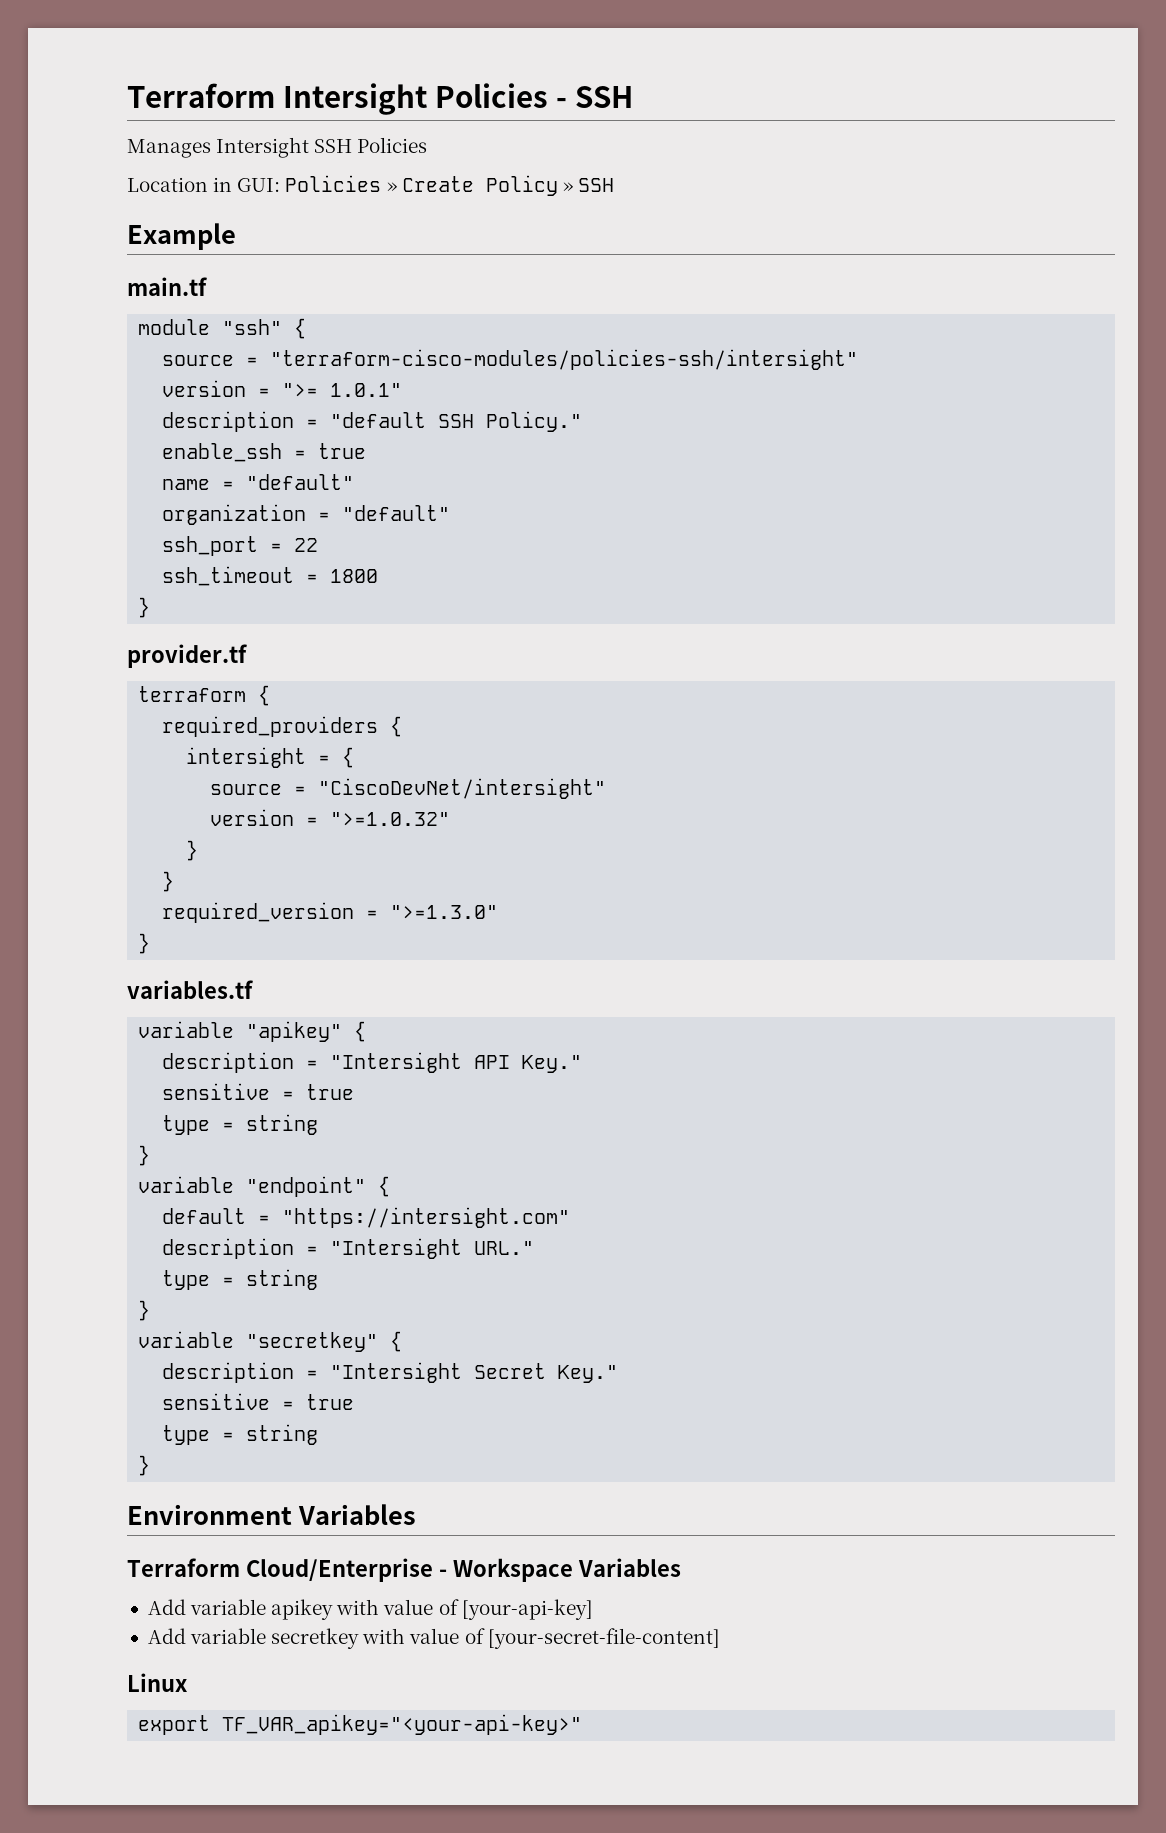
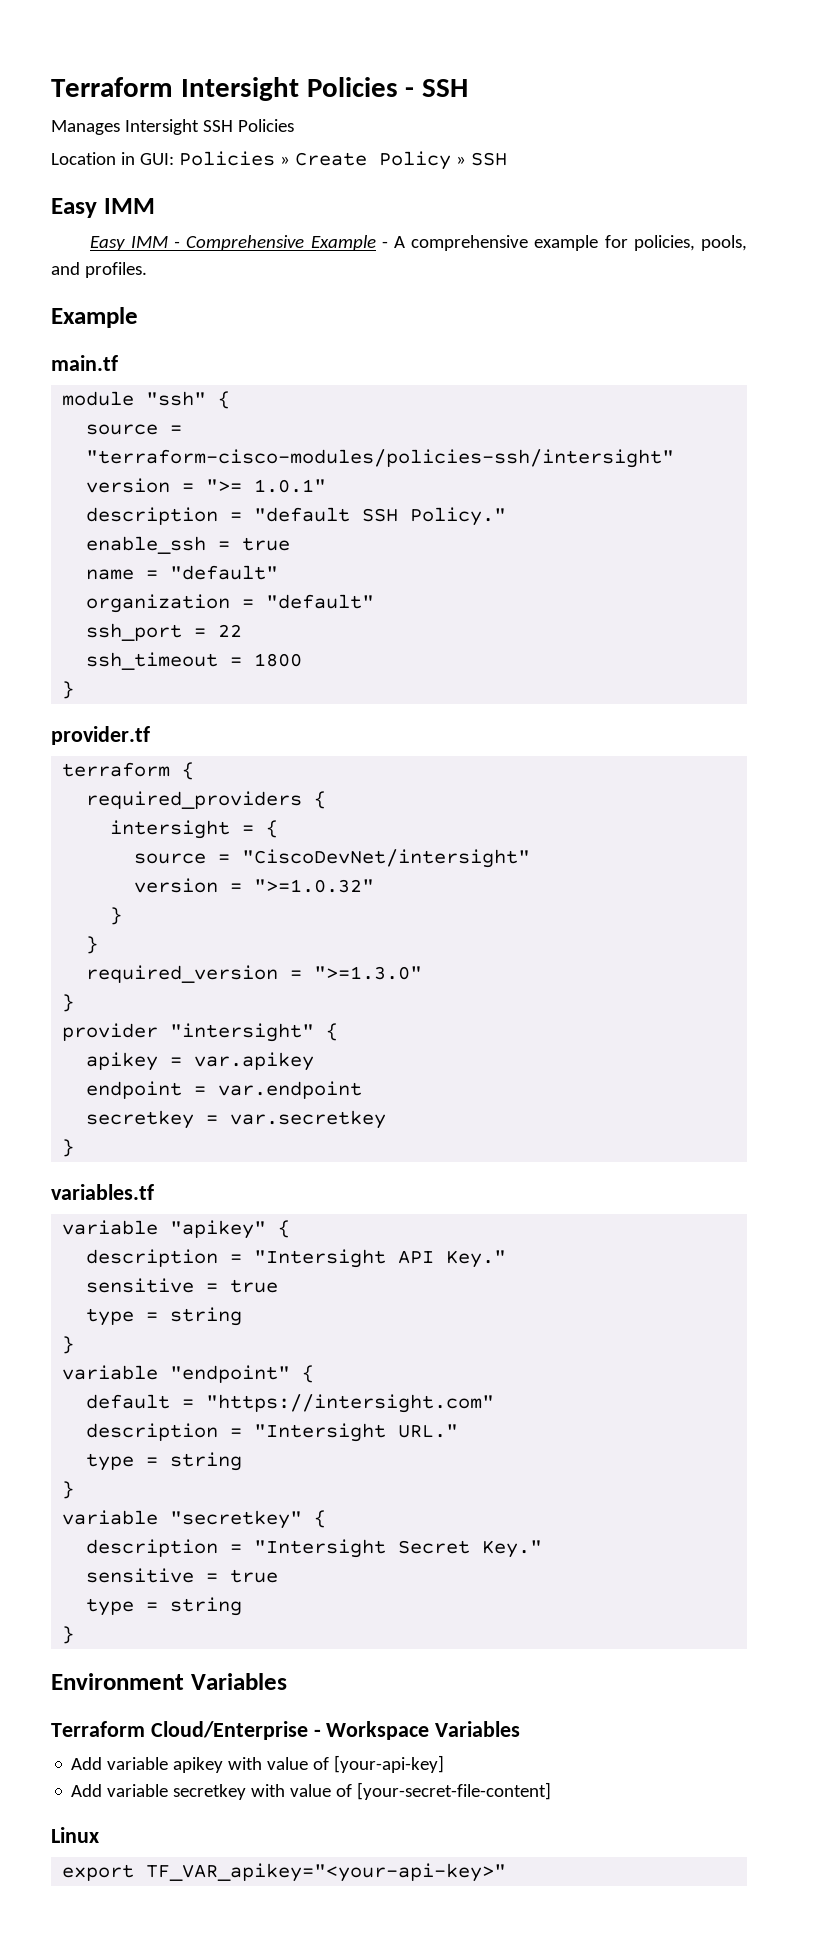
  Location in GUI: Policies » Create Policy » SSH
+ Easy IMM
+ Easy IMM - Comprehensive Example - A comprehensive example for policies, pools, and profiles.
+ provider "intersight" {
+ apikey = var.apikey
+ endpoint = var.endpoint
+ secretkey = var.secretkey
+ }

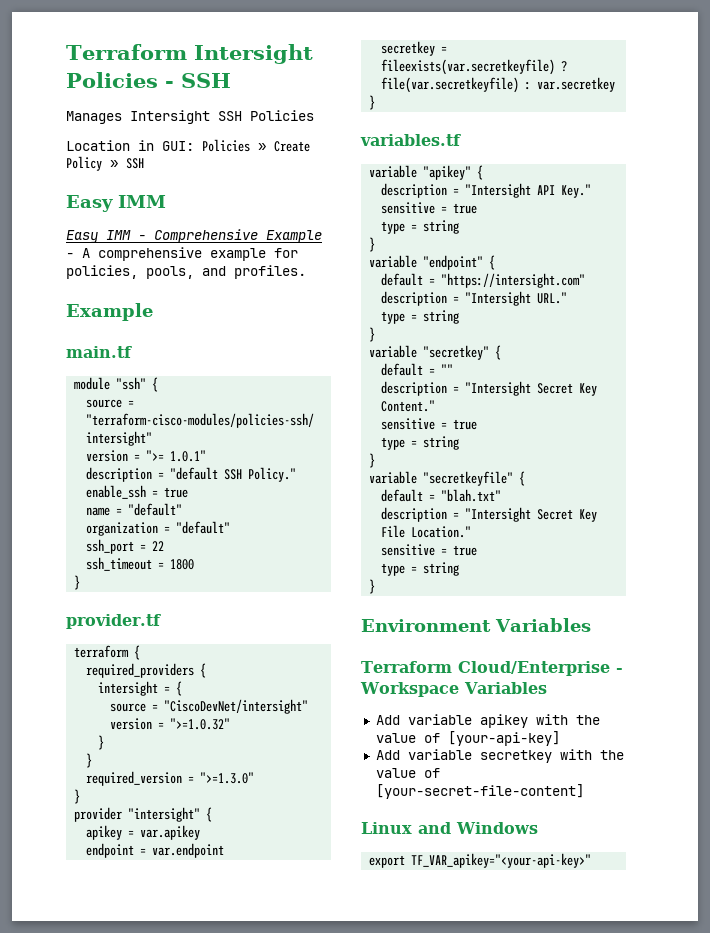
- secretkey = var.secretkey
+ secretkey = fileexists(var.secretkeyfile) ? file(var.secretkeyfile) : var.secretkey
- description = "Intersight Secret Key."
+ default = ""
+ description = "Intersight Secret Key Content."
+ sensitive = true
+ type = string
+ }
+ variable "secretkeyfile" {
+ default = "blah.txt"
+ description = "Intersight Secret Key File Location."
- Add variable apikey with value of [your-api-key]
+ Add variable apikey with the value of [your-api-key]
- Add variable secretkey with value of [your-secret-file-content]
+ Add variable secretkey with the value of [your-secret-file-content]
- Linux
+ Linux and Windows

